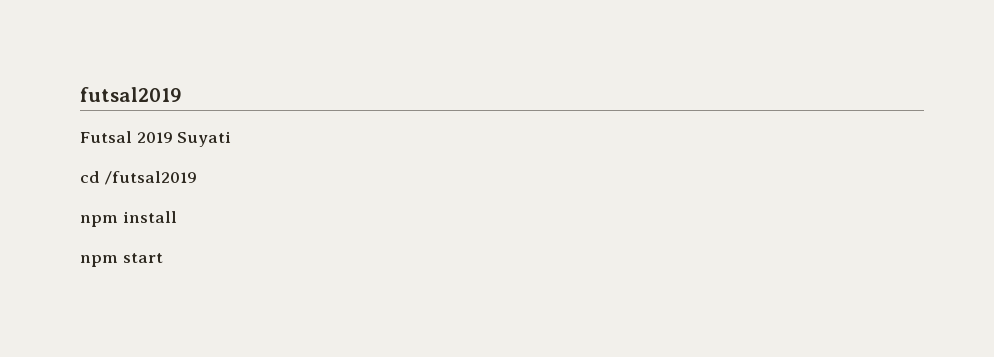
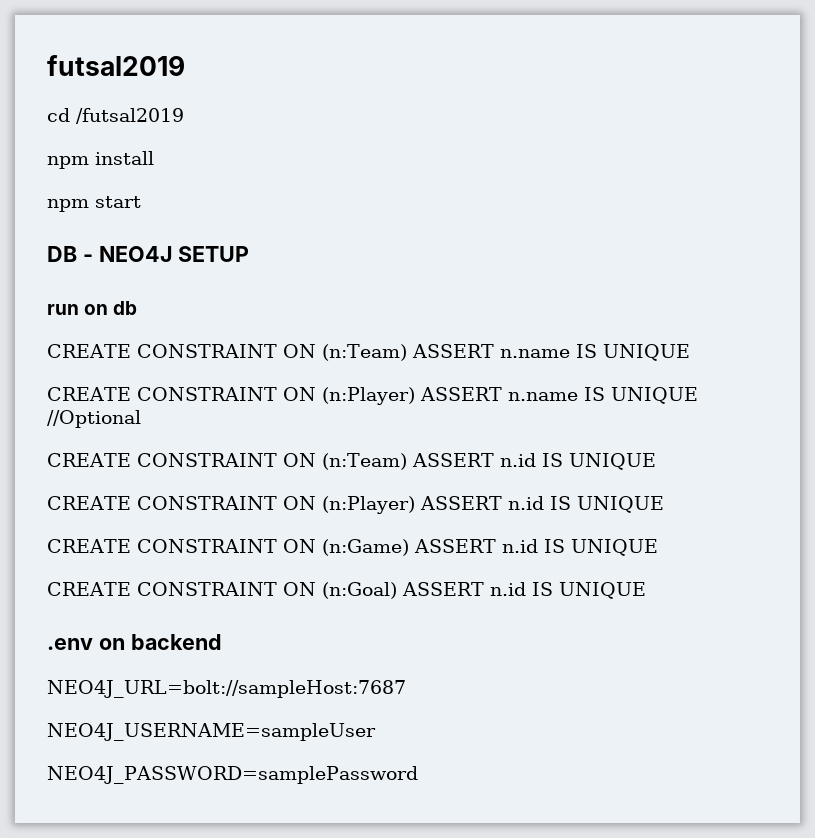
- Futsal 2019 Suyati
+ DB - NEO4J SETUP
+ run on db
+ CREATE CONSTRAINT ON (n:Team) ASSERT n.name IS UNIQUE
+ CREATE CONSTRAINT ON (n:Player) ASSERT n.name IS UNIQUE //Optional
+ CREATE CONSTRAINT ON (n:Team) ASSERT n.id IS UNIQUE
+ CREATE CONSTRAINT ON (n:Player) ASSERT n.id IS UNIQUE
+ CREATE CONSTRAINT ON (n:Game) ASSERT n.id IS UNIQUE
+ CREATE CONSTRAINT ON (n:Goal) ASSERT n.id IS UNIQUE
+ .env on backend
+ NEO4J_URL=bolt://sampleHost:7687
+ NEO4J_USERNAME=sampleUser
+ NEO4J_PASSWORD=samplePassword

